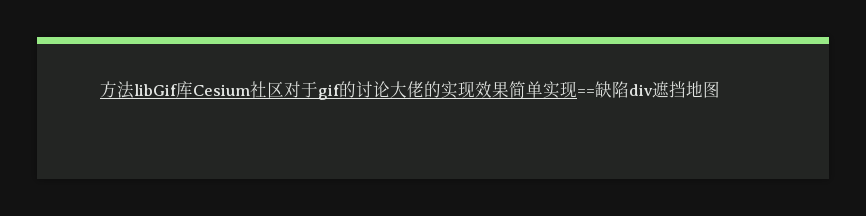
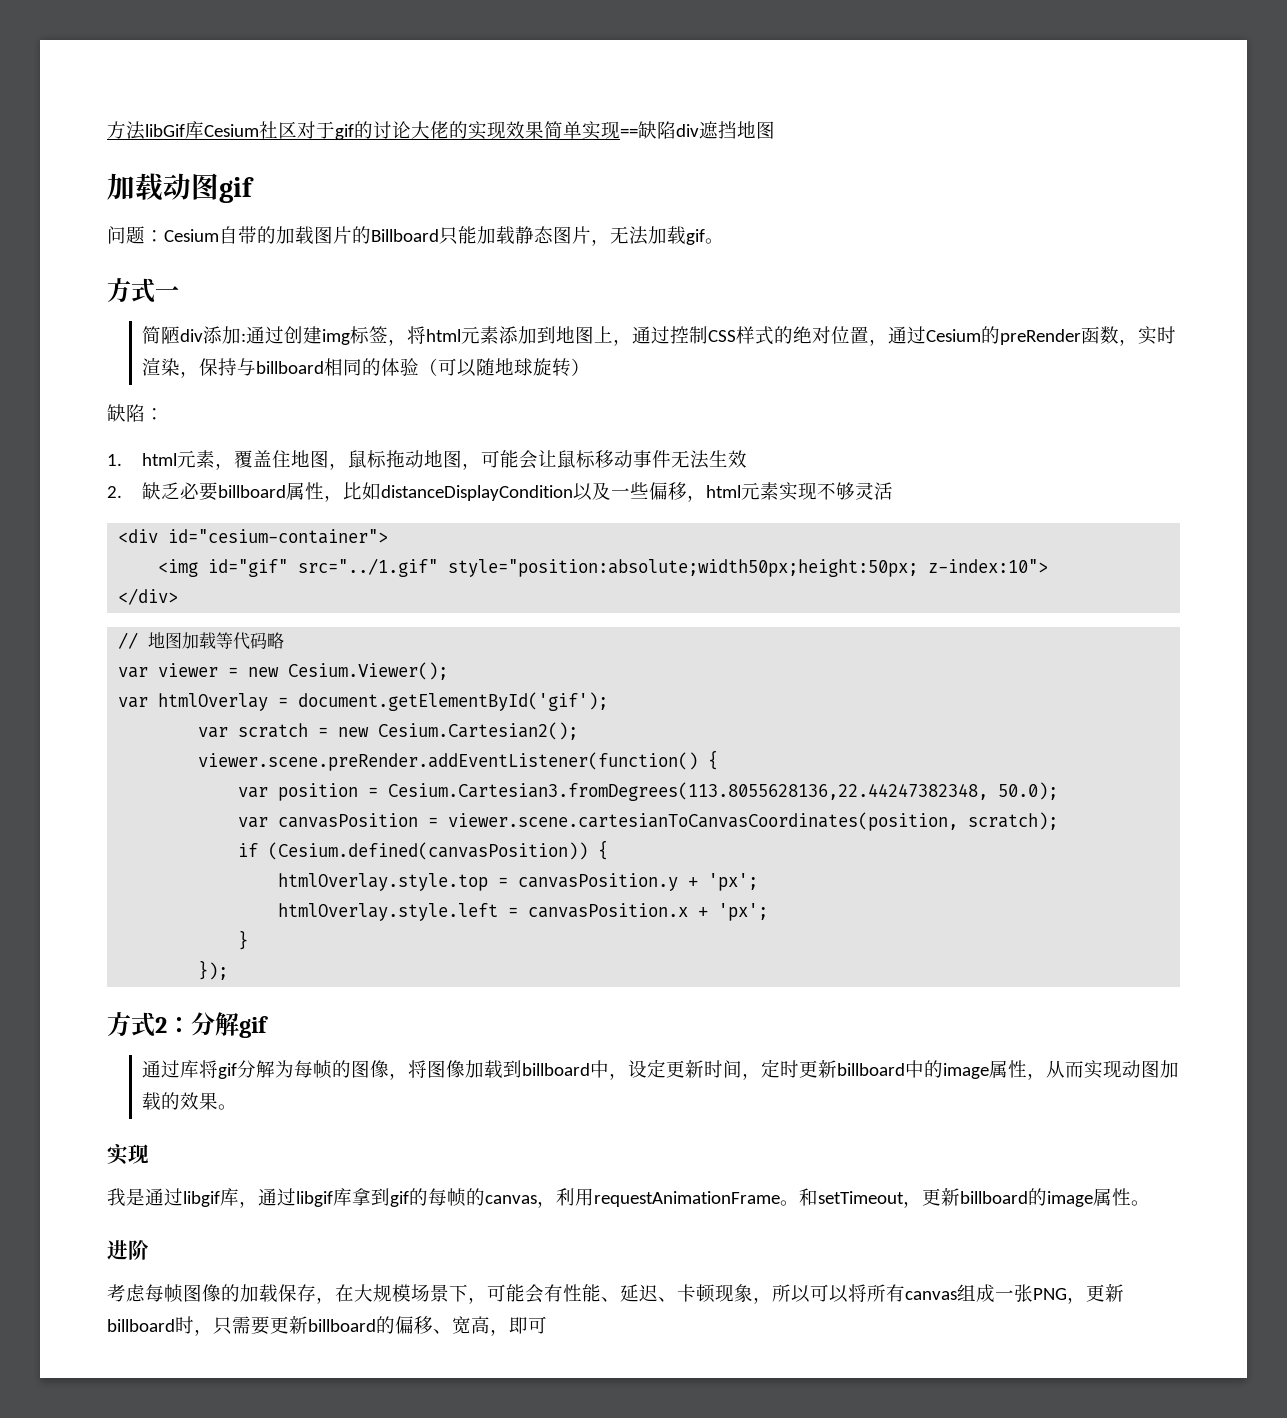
+ 加载动图gif
+ 问题：Cesium自带的加载图片的Billboard只能加载静态图片，无法加载gif。
+ 方式一
+ 简陋div添加:通过创建img标签，将html元素添加到地图上，通过控制CSS样式的绝对位置，通过Cesium的preRender函数，实时渲染，保持与billboard相同的体验（可以随地球旋转）
+ 缺陷：
+ 1. html元素，覆盖住地图，鼠标拖动地图，可能会让鼠标移动事件无法生效
+ 2.缺乏必要billboard属性，比如distanceDisplayCondition以及一些偏移，html元素实现不够灵活
+ <div id="cesium-container">
+ <img id="gif" src="../1.gif" style="position:absolute;width50px;height:50px; z-index:10">
+ </div>
+ // 地图加载等代码略
+ var viewer = new Cesium.Viewer();
+ var htmlOverlay = document.getElementById('gif');
+ var scratch = new Cesium.Cartesian2();
+ viewer.scene.preRender.addEventListener(function() {
+ var position = Cesium.Cartesian3.fromDegrees(113.8055628136,22.44247382348, 50.0);
+ var canvasPosition = viewer.scene.cartesianToCanvasCoordinates(position, scratch);
+ if (Cesium.defined(canvasPosition)) {
+ htmlOverlay.style.top = canvasPosition.y + 'px';
+ htmlOverlay.style.left = canvasPosition.x + 'px';
+ }
+ });
+ 方式2：分解gif
+ 通过库将gif分解为每帧的图像，将图像加载到billboard中，设定更新时间，定时更新billboard中的image属性，从而实现动图加载的效果。
+ 实现
+ 我是通过libgif库，通过libgif库拿到gif的每帧的canvas，利用requestAnimationFrame。和setTimeout，更新billboard的image属性。
+ 进阶
+ 考虑每帧图像的加载保存，在大规模场景下，可能会有性能、延迟、卡顿现象，所以可以将所有canvas组成一张PNG，更新billboard时，只需要更新billboard的偏移、宽高，即可

